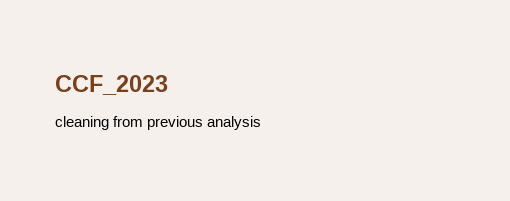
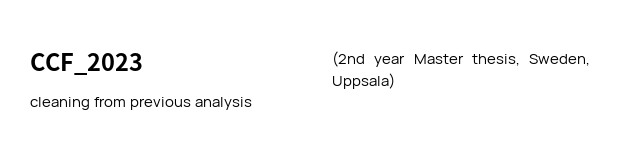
- cleaning from previous analysis
+ cleaning from previous analysis (2nd year Master thesis, Sweden, Uppsala)

